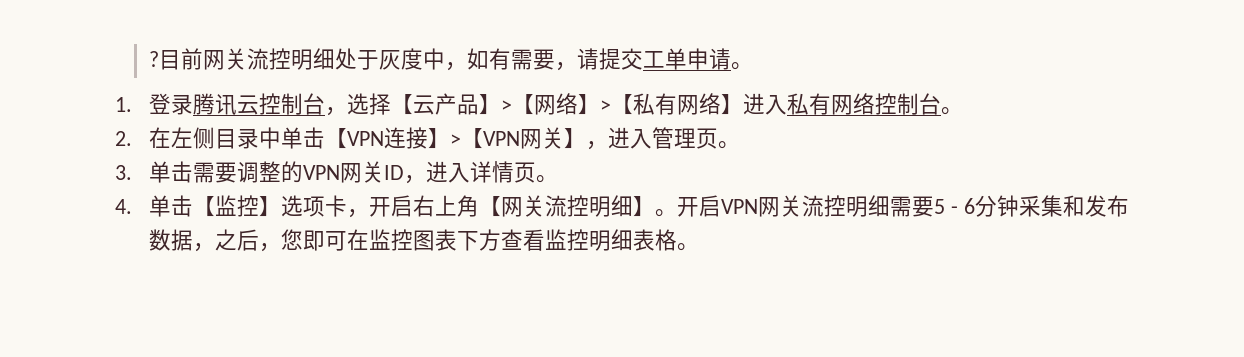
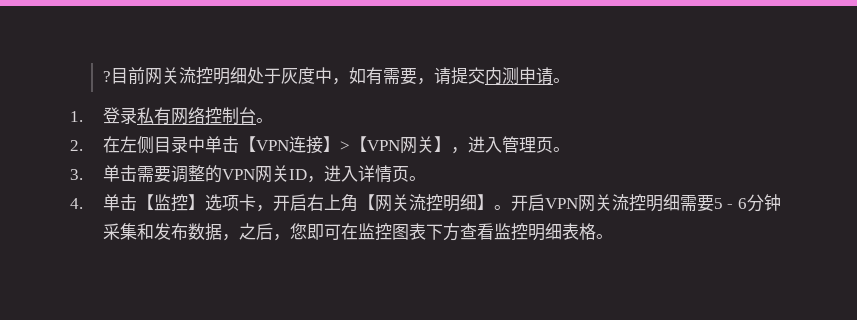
- 目前网关流控明细处于灰度中，如有需要，请提交工单申请。
+ 目前网关流控明细处于灰度中，如有需要，请提交内测申请。
- 1.登录腾讯云控制台，选择【云产品】>【网络】>【私有网络】进入私有网络控制台。
+ 1.登录私有网络控制台。

